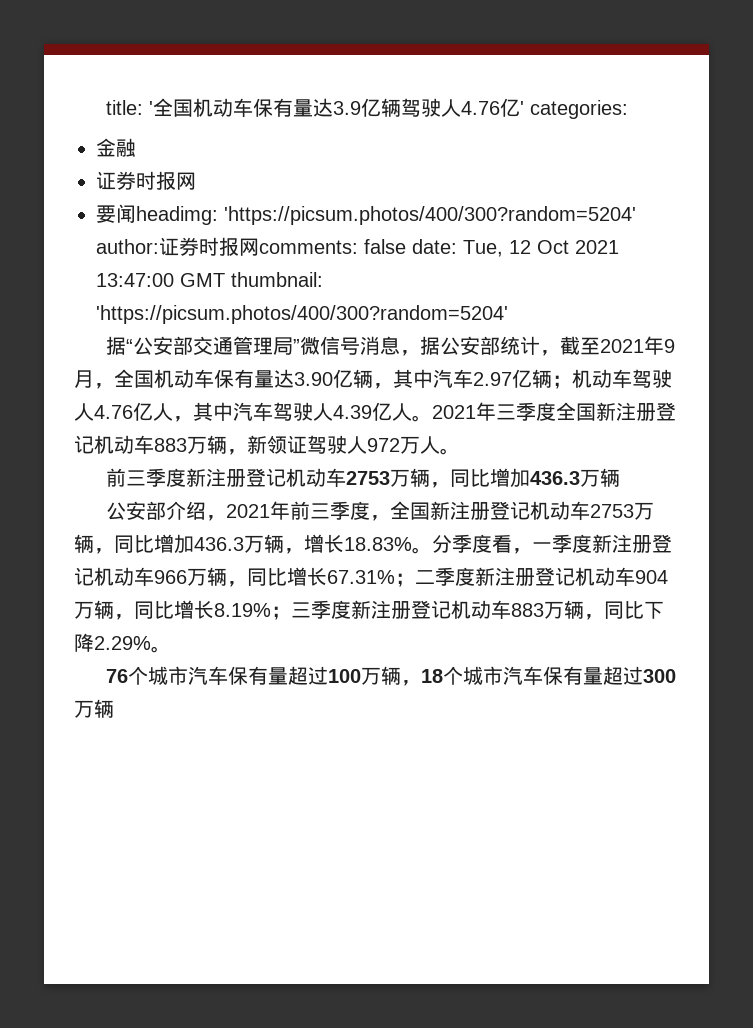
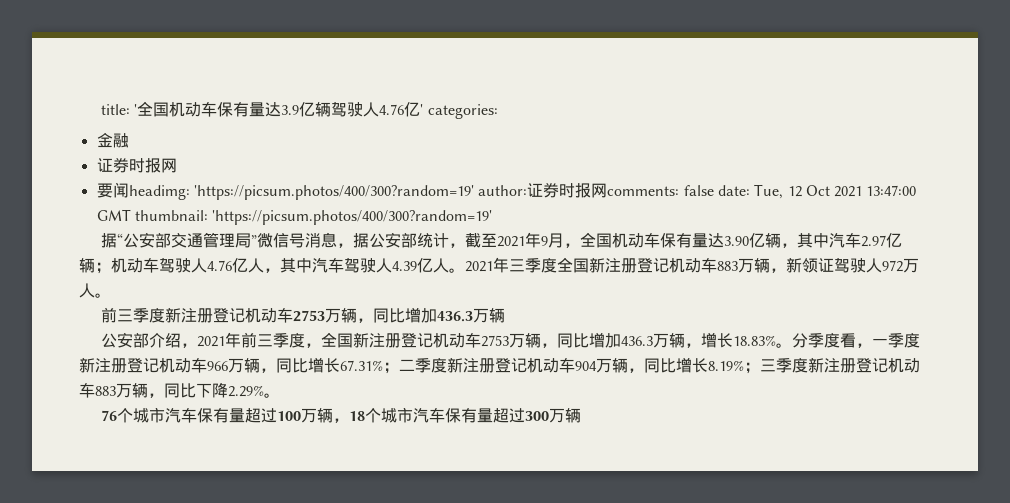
- 要闻headimg: 'https://picsum.photos/400/300?random=5204' author:证券时报网comments: false date: Tue, 12 Oct 2021 13:47:00 GMT thumbnail: 'https://picsum.photos/400/300?random=5204'
+ 要闻headimg: 'https://picsum.photos/400/300?random=19' author:证券时报网comments: false date: Tue, 12 Oct 2021 13:47:00 GMT thumbnail: 'https://picsum.photos/400/300?random=19'

